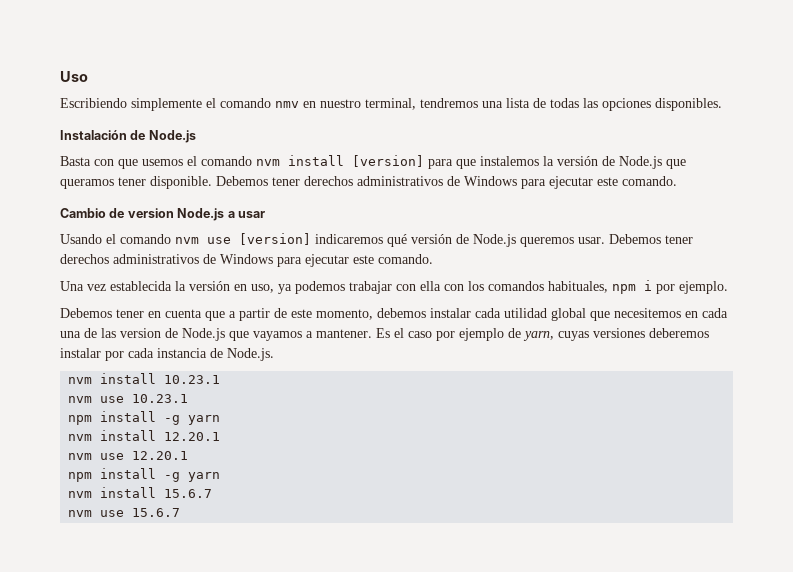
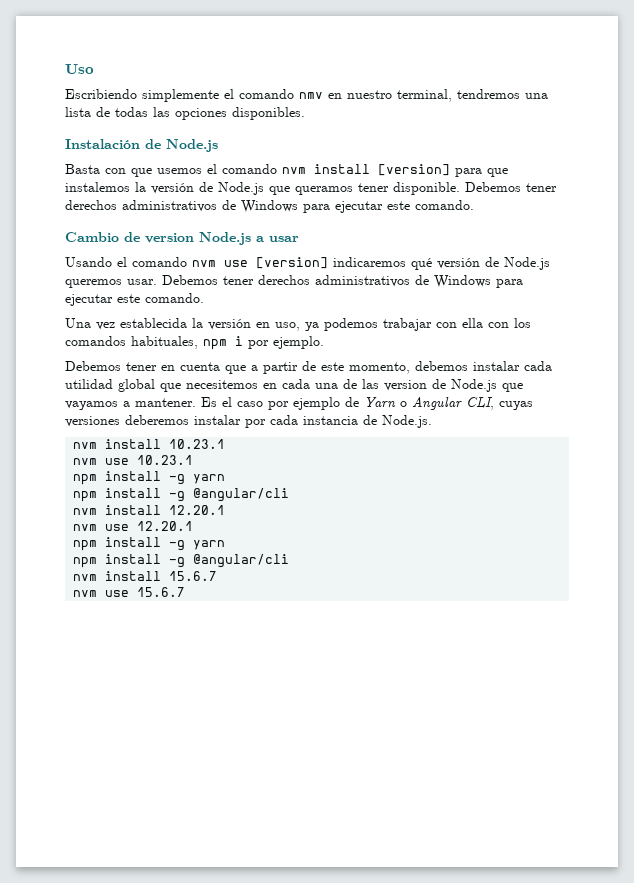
- Es el caso por ejemplo de yarn, cuyas versiones deberemos instalar por cada instancia de Node.js.
+ Es el caso por ejemplo de Yarn o Angular CLI, cuyas versiones deberemos instalar por cada instancia de Node.js.
  nvm use 10.23.1
  npm install -g yarn
+ npm install -g @angular/cli
  nvm use 12.20.1
  npm install -g yarn
+ npm install -g @angular/cli

